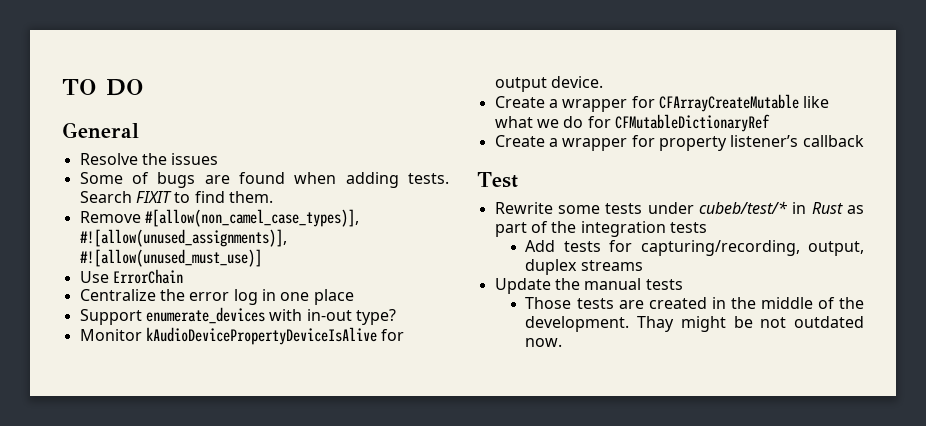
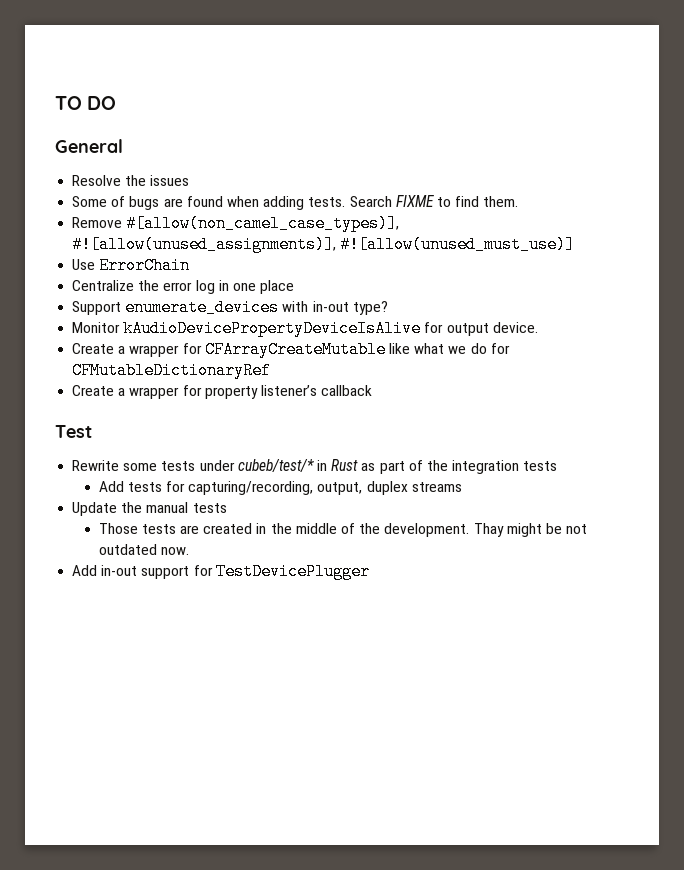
- Search FIXIT to find them.
+ Search FIXME to find them.
+ Add in-out support for TestDevicePlugger

